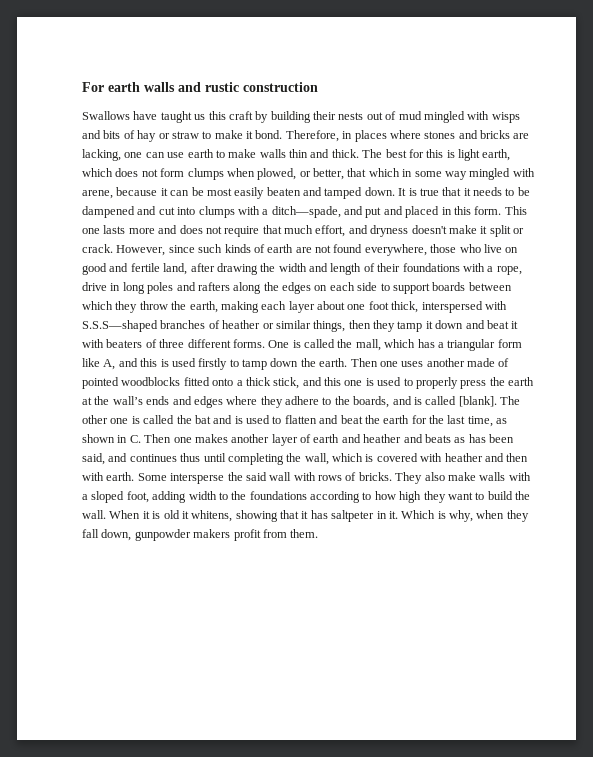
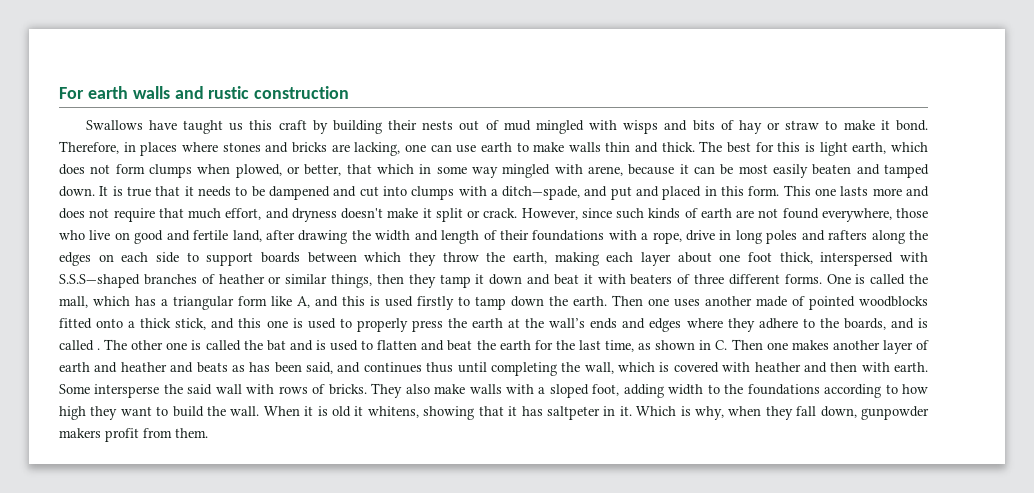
- Then one uses another made of pointed woodblocks fitted onto a thick stick, and this one is used to properly press the earth at the wall’s ends and edges where they adhere to the boards, and is called [blank].
+ Then one uses another made of pointed woodblocks fitted onto a thick stick, and this one is used to properly press the earth at the wall’s ends and edges where they adhere to the boards, and is called .

